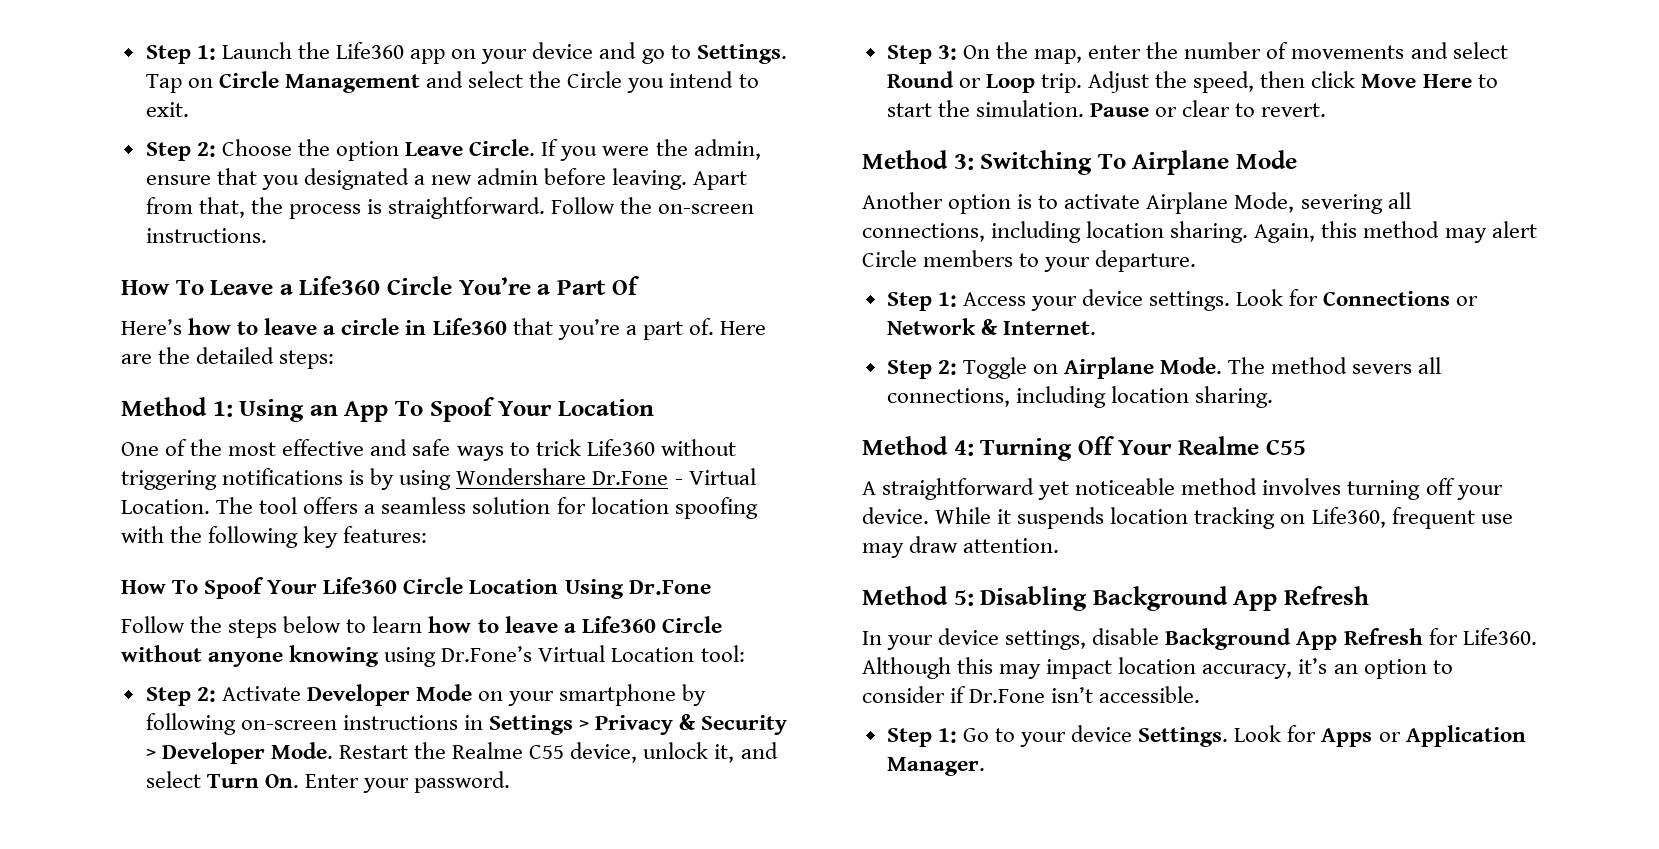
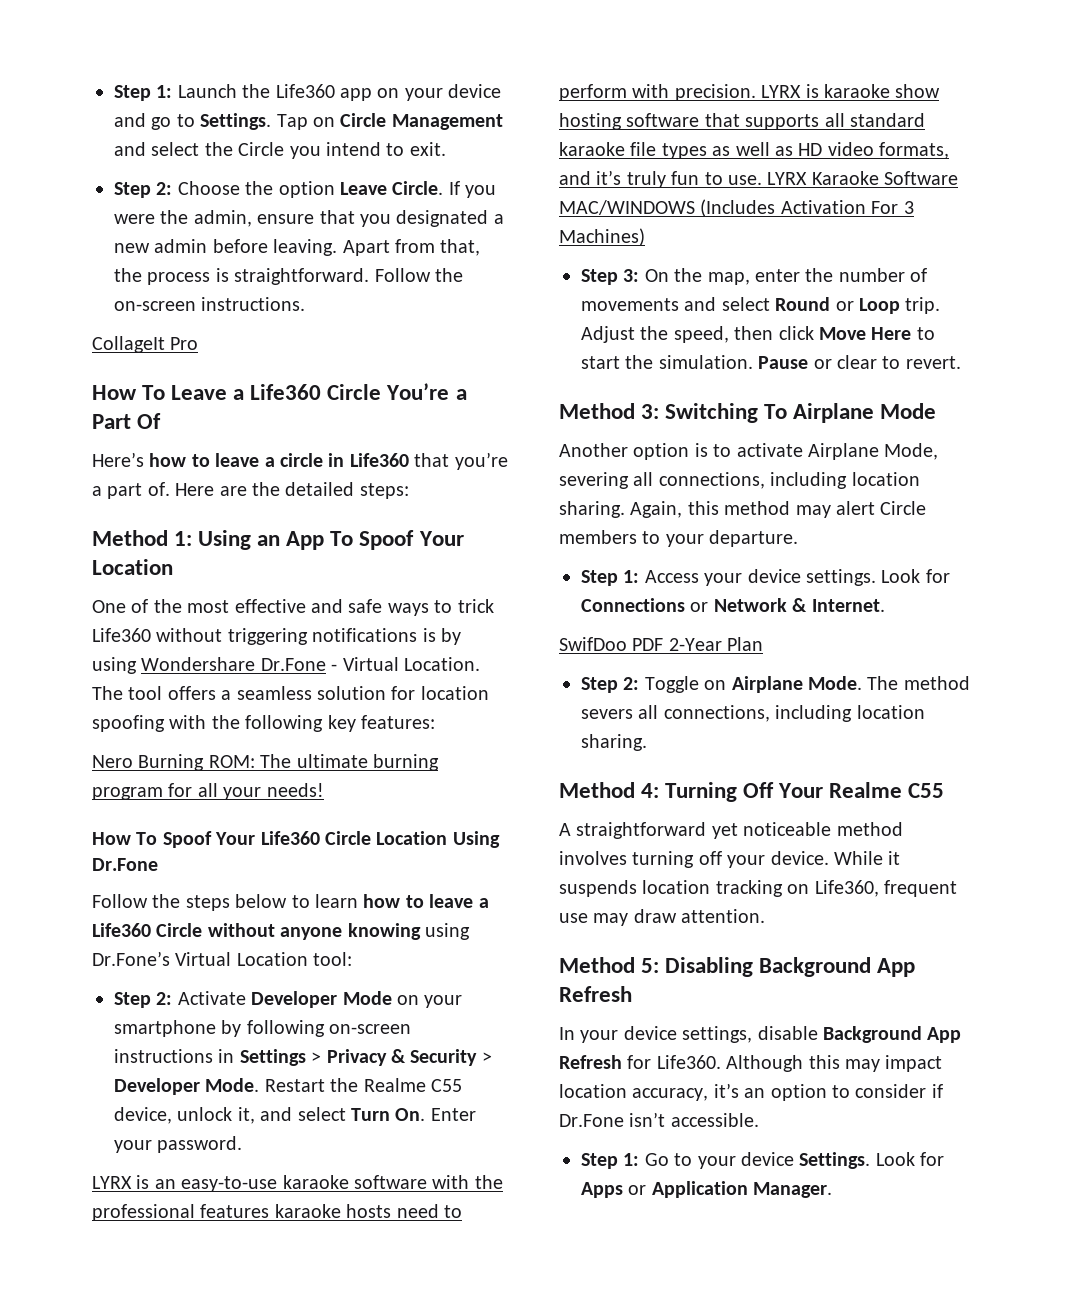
+ CollageIt Pro
+ Nero Burning ROM: The ultimate burning program for all your needs!
+ LYRX is an easy-to-use karaoke software with the professional features karaoke hosts need to perform with precision. LYRX is karaoke show hosting software that supports all standard karaoke file types as well as HD video formats, and it’s truly fun to use. LYRX Karaoke Software MAC/WINDOWS (Includes Activation For 3 Machines)
+ SwifDoo PDF 2-Year Plan

